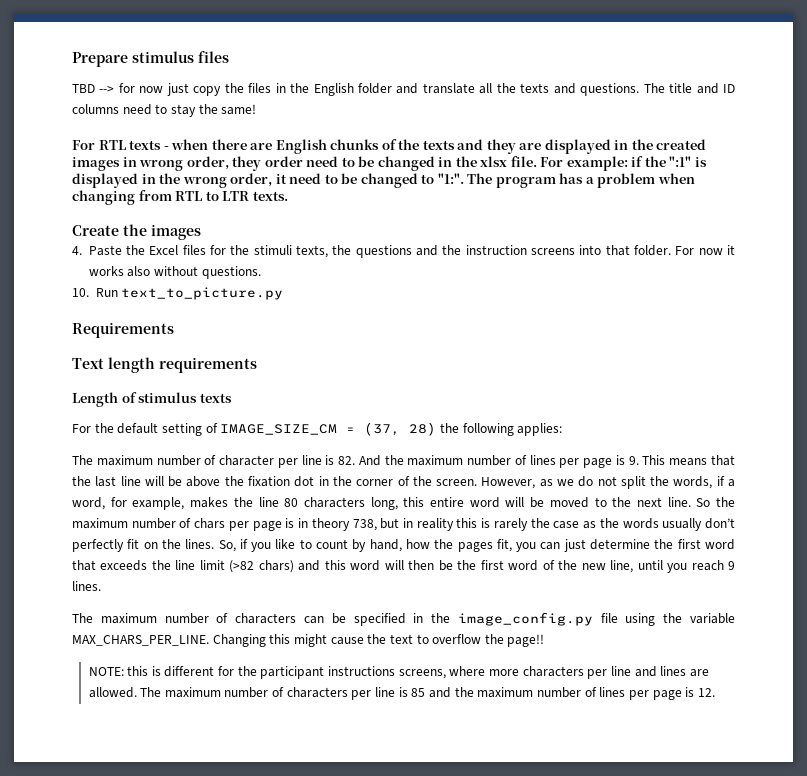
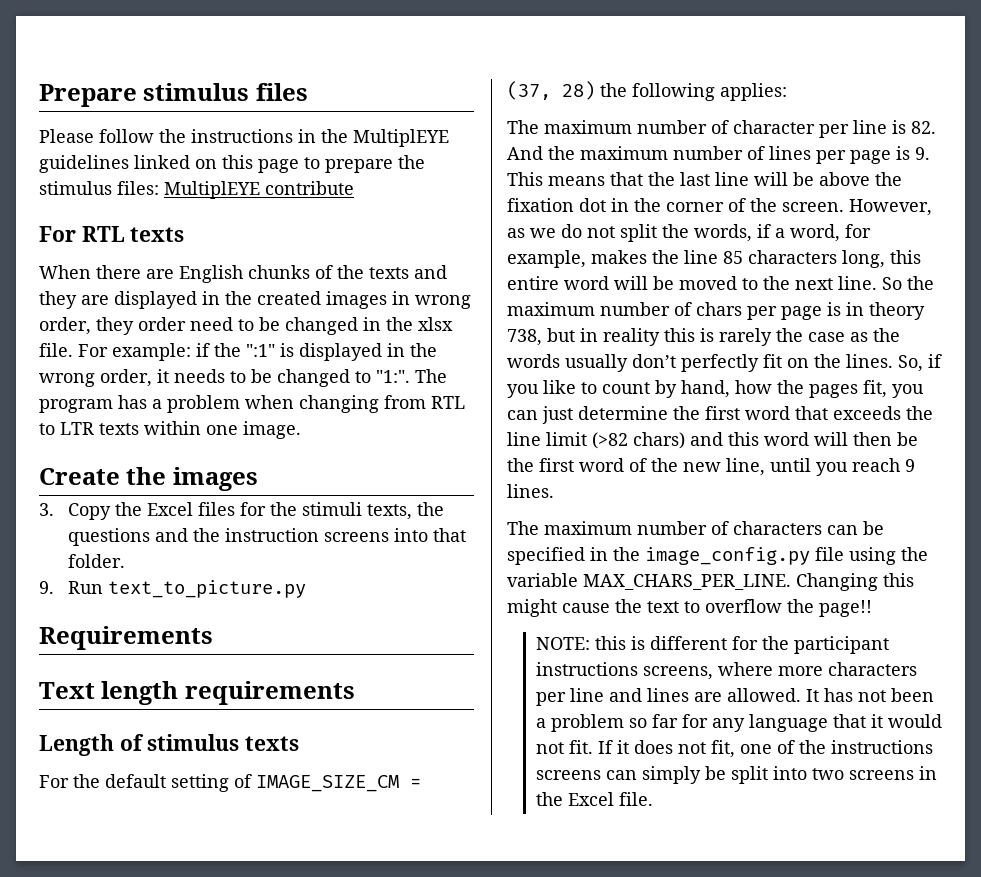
- TBD --> for now just copy the files in the English folder and translate all the texts and questions. The title and ID columns need to stay the same!
+ Please follow the instructions in the MultiplEYE guidelines linked on this page to prepare the stimulus files: MultiplEYE contribute
- For RTL texts - when there are English chunks of the texts and they are displayed in the created images in wrong order, they order need to be changed in the xlsx file.
+ For RTL texts
+ When there are English chunks of the texts and they are displayed in the created images in wrong order, they order need to be changed in the xlsx file.
- For example: if the ":1" is displayed in the wrong order, it need to be changed to "1:".
+ For example: if the ":1" is displayed in the wrong order, it needs to be changed to "1:".
- The program has a problem when changing from RTL to LTR texts.
+ The program has a problem when changing from RTL to LTR texts within one image.
- 4. Paste the Excel files for the stimuli texts, the questions and the instruction screens into that folder. For now it works also without questions.
- 10. Run text_to_picture.py
+ 3. Copy the Excel files for the stimuli texts, the questions and the instruction screens into that folder.
+ 9. Run text_to_picture.py
- However, as we do not split the words, if a word, for example, makes the line 80 characters long, this entire word will be moved to the next line.
+ However, as we do not split the words, if a word, for example, makes the line 85 characters long, this entire word will be moved to the next line.
- The maximum number of characters per line is 85 and the maximum number of lines per page is 12.
+ It has not been a problem so far for any language that it would not fit. If it does not fit, one of the instructions screens can simply be split into two screens in the Excel file.

